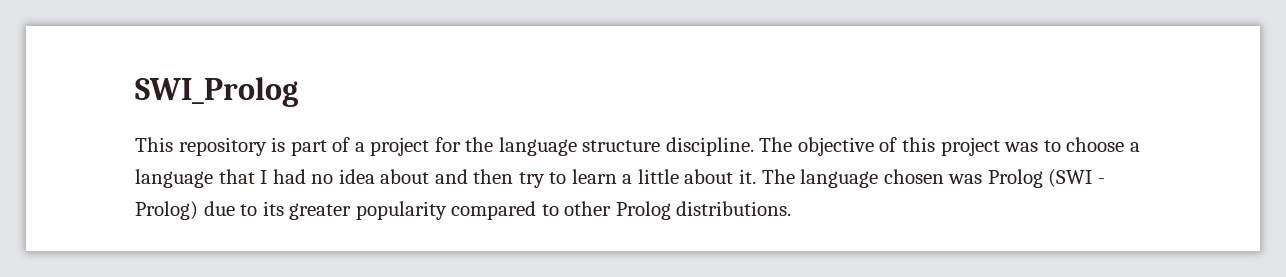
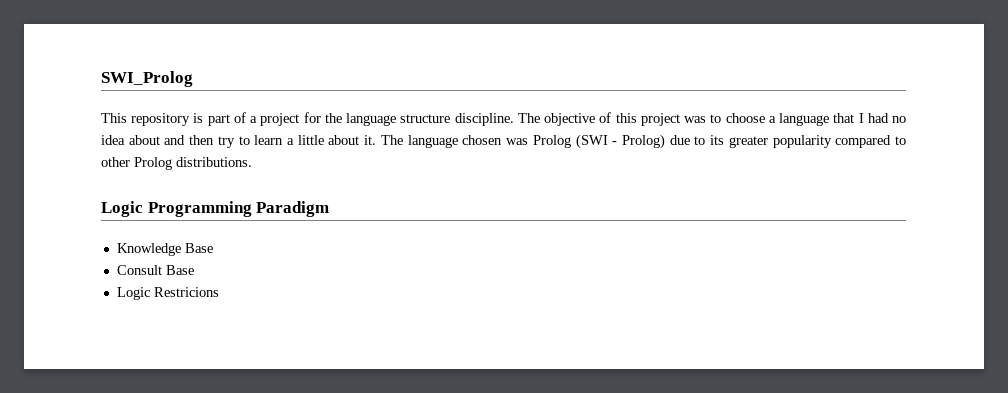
+ Logic Programming Paradigm
+ Knowledge Base
+ Consult Base
+ Logic Restricions

